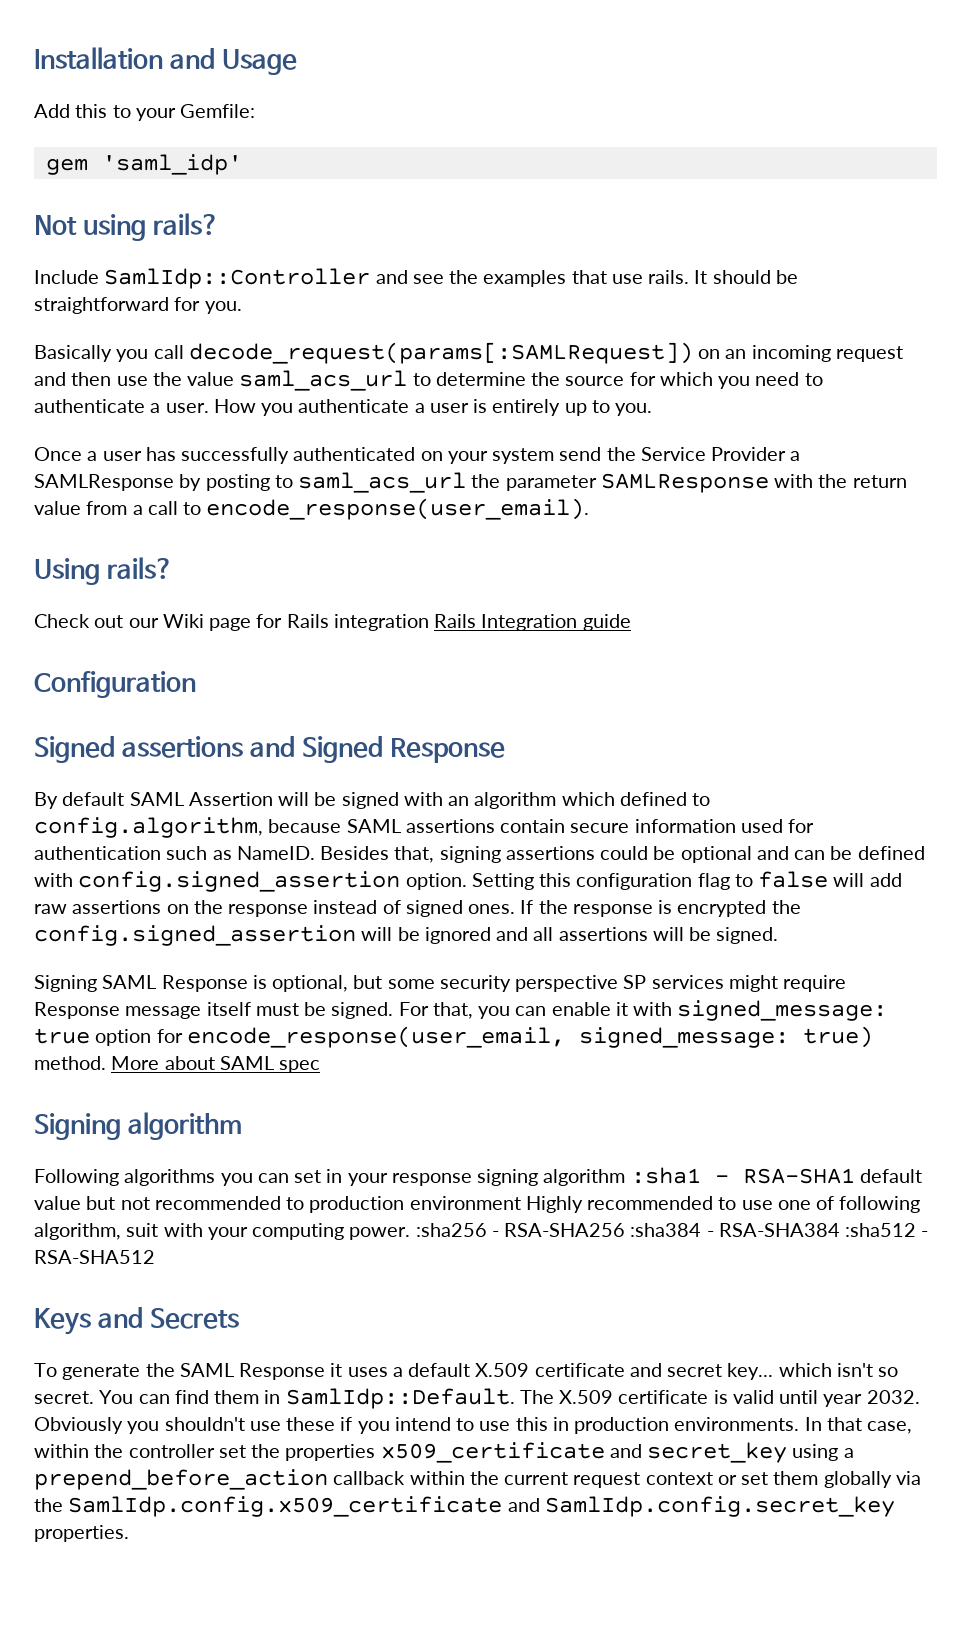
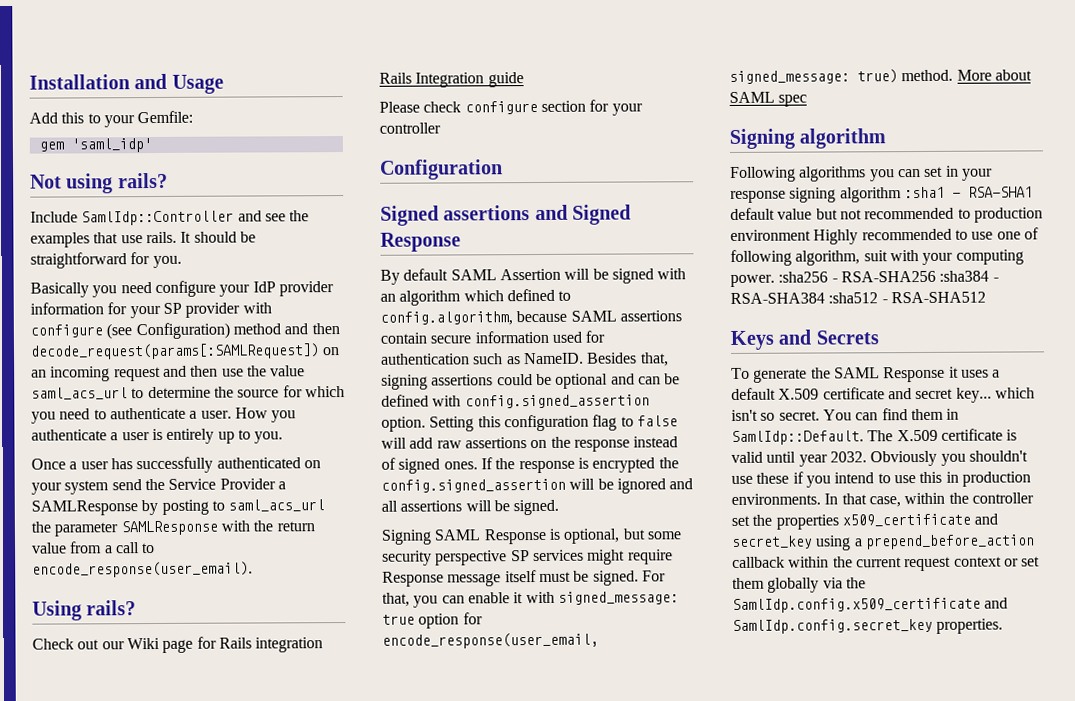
- Basically you call decode_request(params[:SAMLRequest]) on an incoming request and then use the value saml_acs_url to determine the source for which you need to authenticate a user.
+ Basically you need configure your IdP provider information for your SP provider with configure (see Configuration) method and then decode_request(params[:SAMLRequest]) on an incoming request and then use the value saml_acs_url to determine the source for which you need to authenticate a user.
+ Please check configure section for your controller

